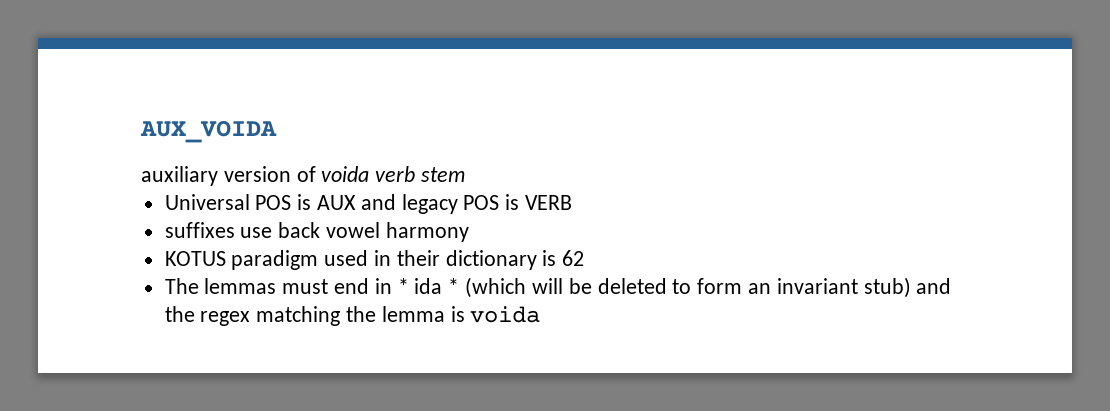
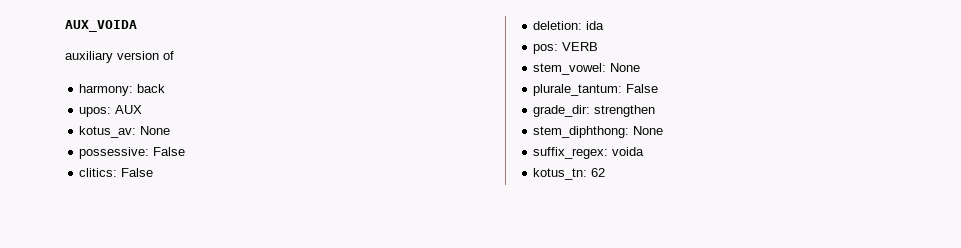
- auxiliary version of voida verb stem
- Universal POS is AUX and legacy POS is VERB
- suffixes use back vowel harmony
- KOTUS paradigm used in their dictionary is 62
- The lemmas must end in * ida * (which will be deleted to form an invariant stub) and the regex matching the lemma is voida
+ auxiliary version of
+ harmony: back
+ upos: AUX
+ kotus_av: None
+ possessive: False
+ clitics: False
+ deletion: ida
+ pos: VERB
+ stem_vowel: None
+ plurale_tantum: False
+ grade_dir: strengthen
+ stem_diphthong: None
+ suffix_regex: voida
+ kotus_tn: 62

